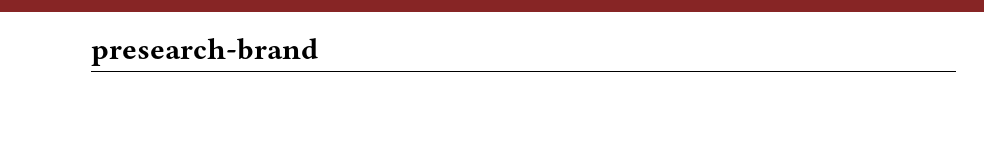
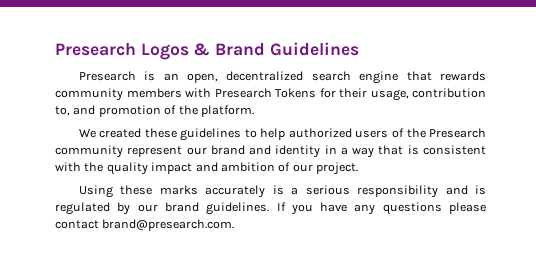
- presearch-brand
+ Presearch Logos & Brand Guidelines
+ Presearch is an open, decentralized search engine that rewards community members with Presearch Tokens for their usage, contribution to, and promotion of the platform.
+ We created these guidelines to help authorized users of the Presearch community represent our brand and identity in a way that is consistent with the quality impact and ambition of our project.
+ Using these marks accurately is a serious responsibility and is regulated by our brand guidelines. If you have any questions please contact brand@presearch.com.

